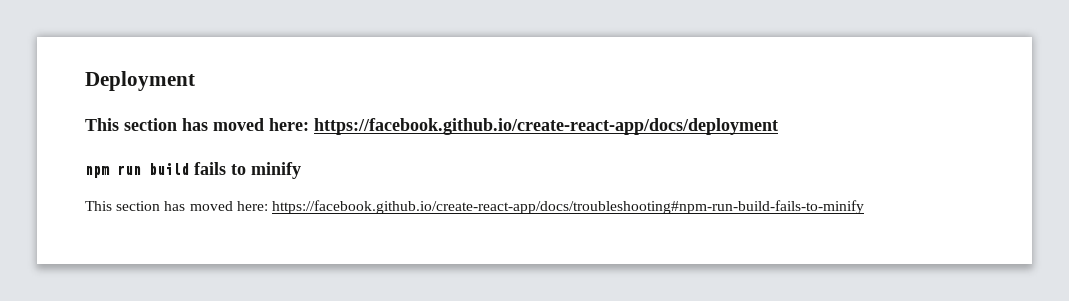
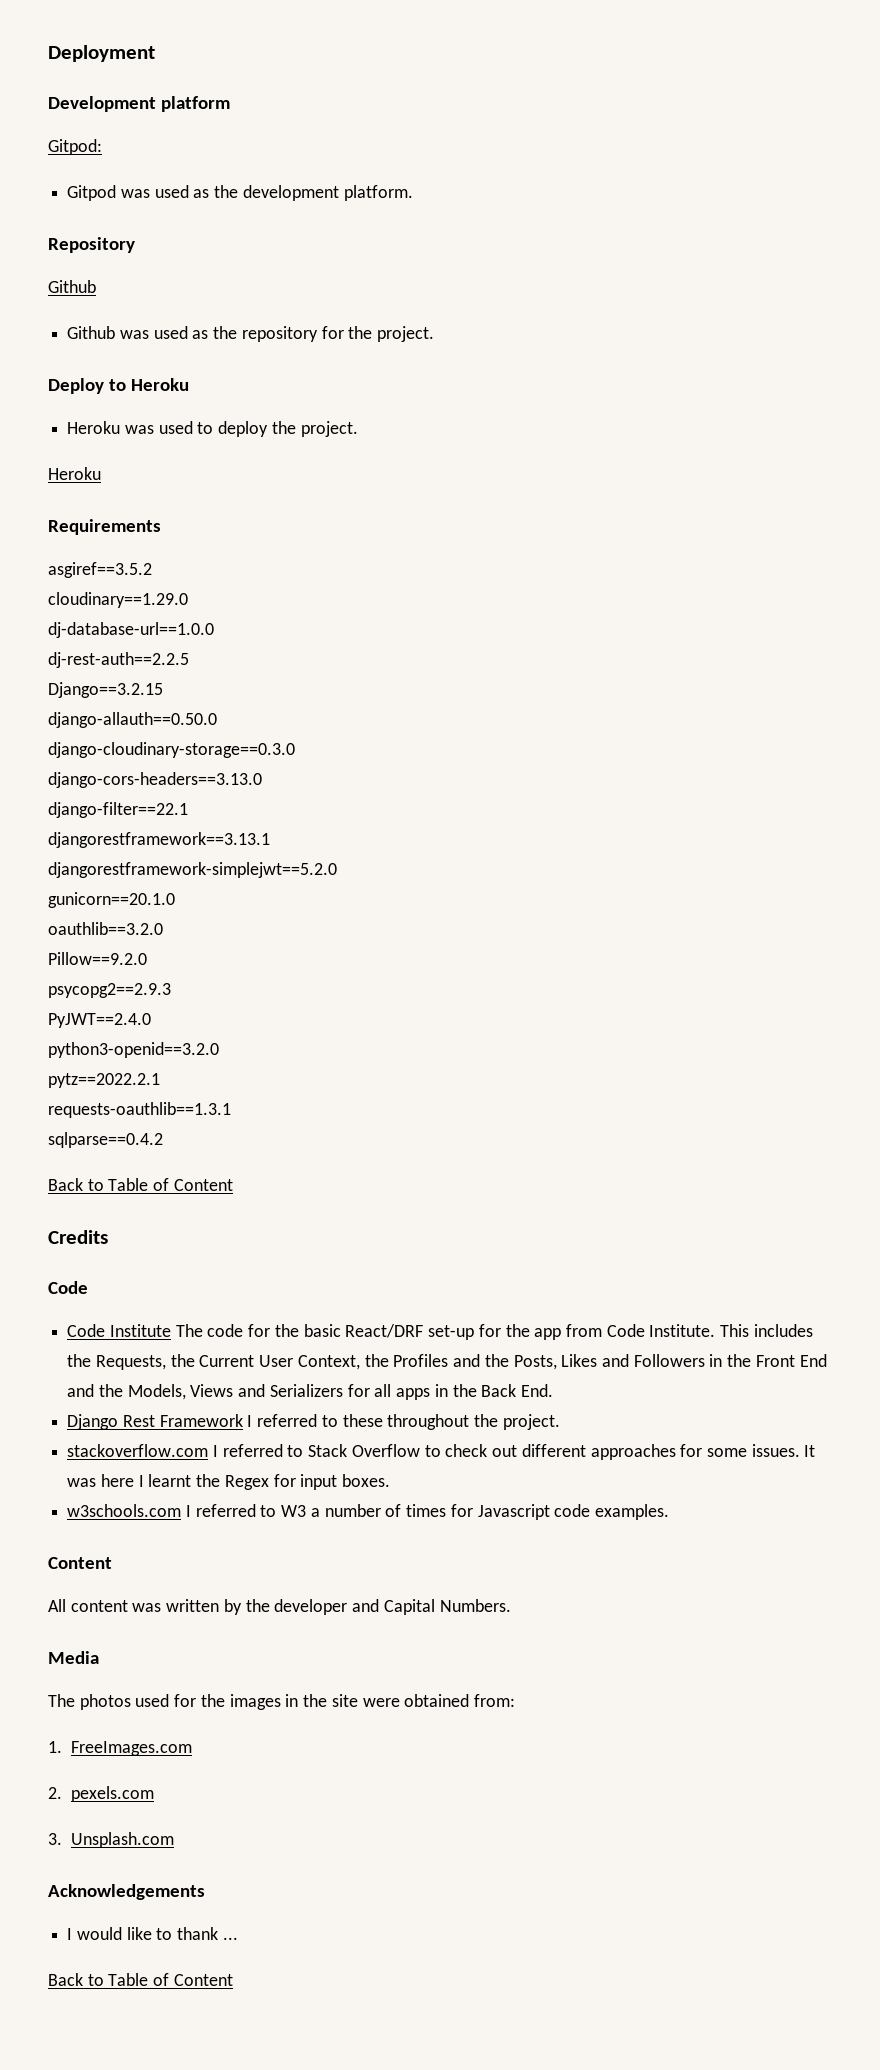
- This section has moved here: https://facebook.github.io/create-react-app/docs/deployment
- npm run build fails to minify
- This section has moved here: https://facebook.github.io/create-react-app/docs/troubleshooting#npm-run-build-fails-to-minify
+ Development platform
+ Gitpod:
+ Gitpod was used as the development platform.
+ Repository
+ Github
+ Github was used as the repository for the project.
+ Deploy to Heroku
+ Heroku was used to deploy the project.
+ Heroku
+ Requirements
+ asgiref==3.5.2
+ cloudinary==1.29.0
+ dj-database-url==1.0.0
+ dj-rest-auth==2.2.5
+ Django==3.2.15
+ django-allauth==0.50.0
+ django-cloudinary-storage==0.3.0
+ django-cors-headers==3.13.0
+ django-filter==22.1
+ djangorestframework==3.13.1
+ djangorestframework-simplejwt==5.2.0
+ gunicorn==20.1.0
+ oauthlib==3.2.0
+ Pillow==9.2.0
+ psycopg2==2.9.3
+ PyJWT==2.4.0
+ python3-openid==3.2.0
+ pytz==2022.2.1
+ requests-oauthlib==1.3.1
+ sqlparse==0.4.2
+ Back to Table of Content
+ Credits
+ Code
+ Code Institute The code for the basic React/DRF set-up for the app from Code Institute. This includes the Requests, the Current User Context, the Profiles and the Posts, Likes and Followers in the Front End and the Models, Views and Serializers for all apps in the Back End.
+ Django Rest Framework I referred to these throughout the project.
+ stackoverflow.com I referred to Stack Overflow to check out different approaches for some issues. It was here I learnt the Regex for input boxes.
+ w3schools.com I referred to W3 a number of times for Javascript code examples.
+ Content
+ All content was written by the developer and Capital Numbers.
+ Media
+ The photos used for the images in the site were obtained from:
+ 1. FreeImages.com
+ 2. pexels.com
+ 3. Unsplash.com
+ Acknowledgements
+ I would like to thank ...
+ Back to Table of Content

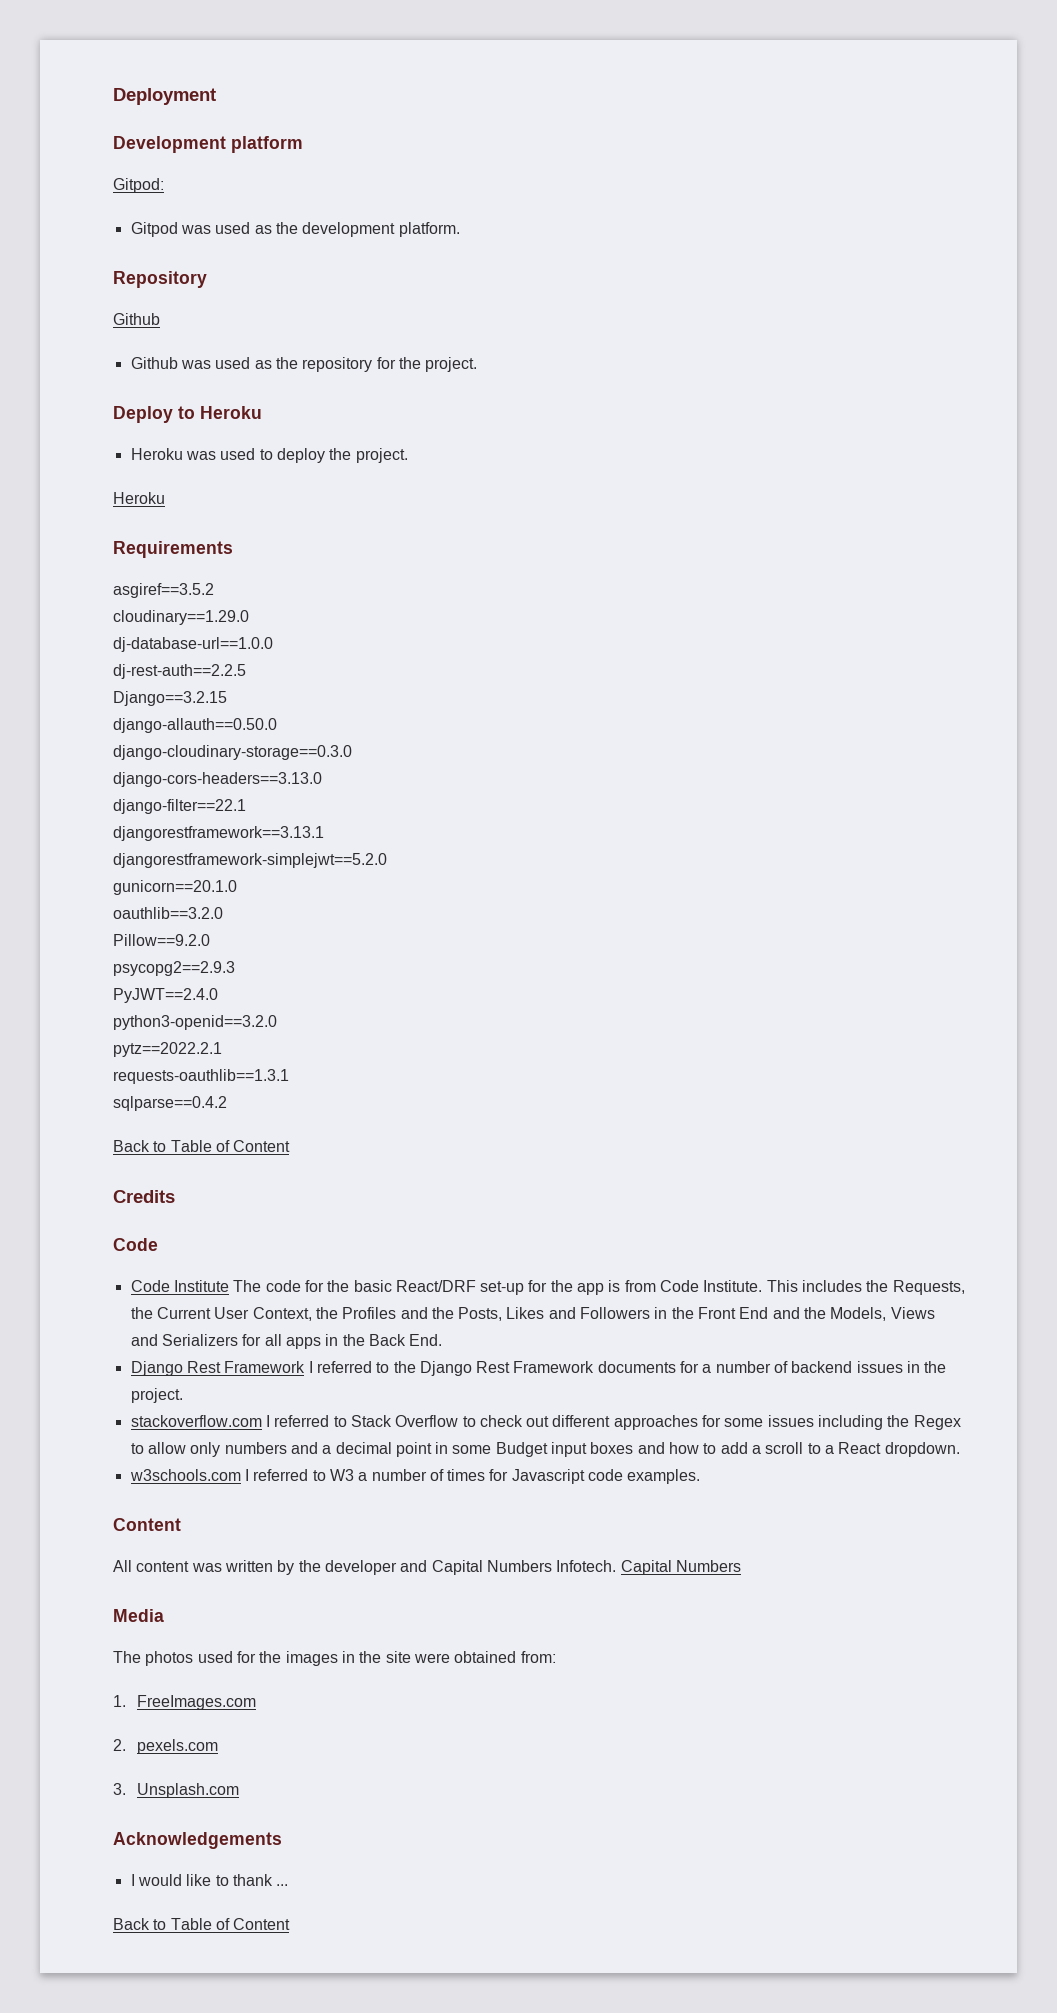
- Code Institute The code for the basic React/DRF set-up for the app from Code Institute.
+ Code Institute The code for the basic React/DRF set-up for the app is from Code Institute.
- Django Rest Framework I referred to these throughout the project.
+ Django Rest Framework I referred to the Django Rest Framework documents for a number of backend issues in the project.
- stackoverflow.com I referred to Stack Overflow to check out different approaches for some issues. It was here I learnt the Regex for input boxes.
+ stackoverflow.com I referred to Stack Overflow to check out different approaches for some issues including the Regex to allow only numbers and a decimal point in some Budget input boxes and how to add a scroll to a React dropdown.
- All content was written by the developer and Capital Numbers.
+ All content was written by the developer and Capital Numbers Infotech. Capital Numbers

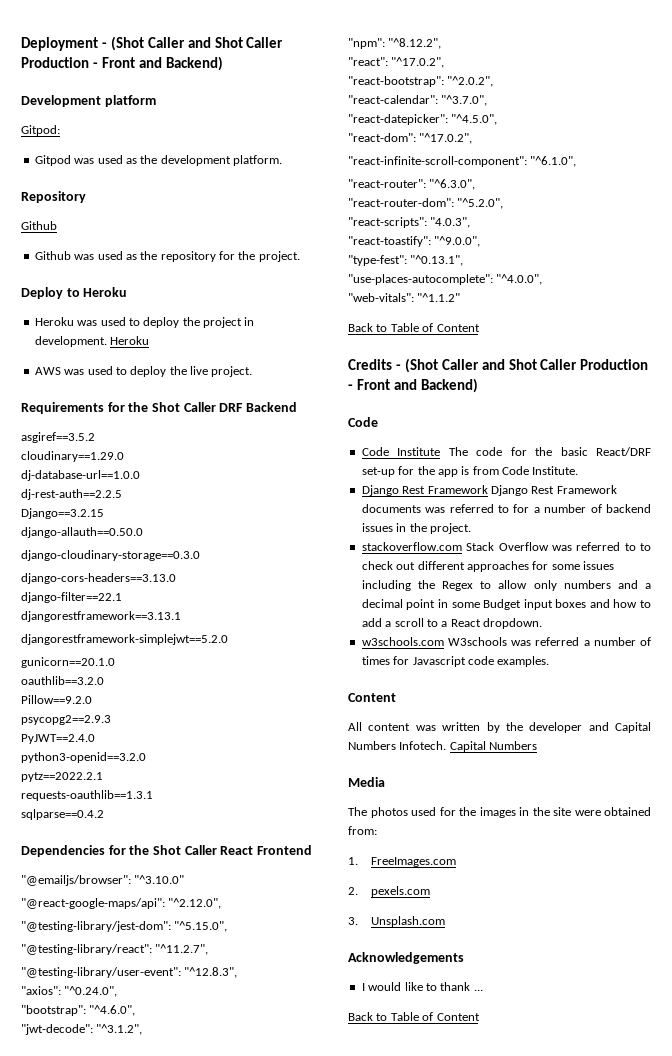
- Deployment
+ Deployment - (Shot Caller and Shot Caller Production - Front and Backend)
- Heroku was used to deploy the project.
- Heroku
+ Heroku was used to deploy the project in development. Heroku
+ AWS was used to deploy the live project.
- Requirements
+ Requirements for the Shot Caller DRF Backend
+ Dependencies for the Shot Caller React Frontend
+ "@emailjs/browser": "^3.10.0"
+ "@react-google-maps/api": "^2.12.0",
+ "@testing-library/jest-dom": "^5.15.0",
+ "@testing-library/react": "^11.2.7",
+ "@testing-library/user-event": "^12.8.3",
+ "axios": "^0.24.0",
+ "bootstrap": "^4.6.0",
+ "jwt-decode": "^3.1.2",
+ "npm": "^8.12.2",
+ "react": "^17.0.2",
+ "react-bootstrap": "^2.0.2",
+ "react-calendar": "^3.7.0",
+ "react-datepicker": "^4.5.0",
+ "react-dom": "^17.0.2",
+ "react-infinite-scroll-component": "^6.1.0",
+ "react-router": "^6.3.0",
+ "react-router-dom": "^5.2.0",
+ "react-scripts": "4.0.3",
+ "react-toastify": "^9.0.0",
+ "type-fest": "^0.13.1",
+ "use-places-autocomplete": "^4.0.0",
+ "web-vitals": "^1.1.2"
- Credits
+ Credits - (Shot Caller and Shot Caller Production - Front and Backend)
- Code Institute The code for the basic React/DRF set-up for the app is from Code Institute. This includes the Requests, the Current User Context, the Profiles and the Posts, Likes and Followers in the Front End and the Models, Views and Serializers for all apps in the Back End.
- Django Rest Framework I referred to the Django Rest Framework documents for a number of backend issues in the project.
+ Code Institute The code for the basic React/DRF set-up for the app is from Code Institute.
+ Django Rest Framework Django Rest Framework documents was referred to for a number of backend issues in the project.
- stackoverflow.com I referred to Stack Overflow to check out different approaches for some issues including the Regex to allow only numbers and a decimal point in some Budget input boxes and how to add a scroll to a React dropdown.
+ stackoverflow.com Stack Overflow was referred to to check out different approaches for some issues including the Regex to allow only numbers and a decimal point in some Budget input boxes and how to add a scroll to a React dropdown.
- w3schools.com I referred to W3 a number of times for Javascript code examples.
+ w3schools.com W3schools was referred a number of times for Javascript code examples.

